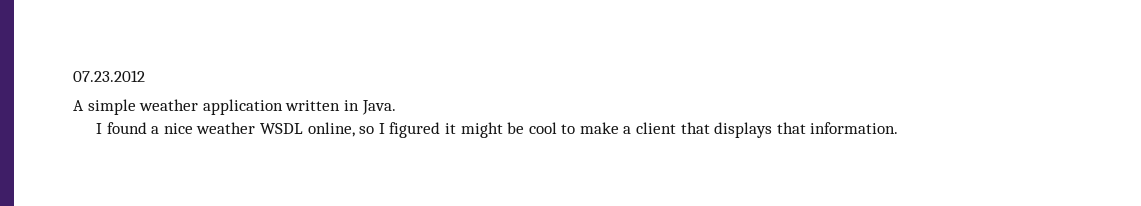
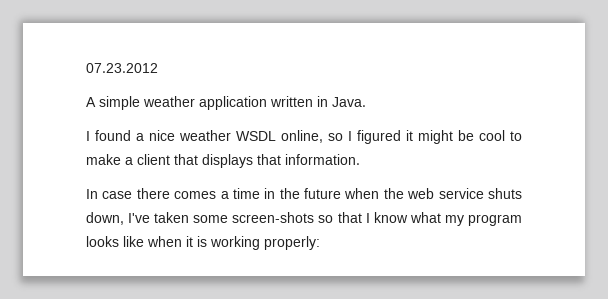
+ In case there comes a time in the future when the web service shuts down, I've taken some screen-shots so that I know what my program looks like when it is working properly:

